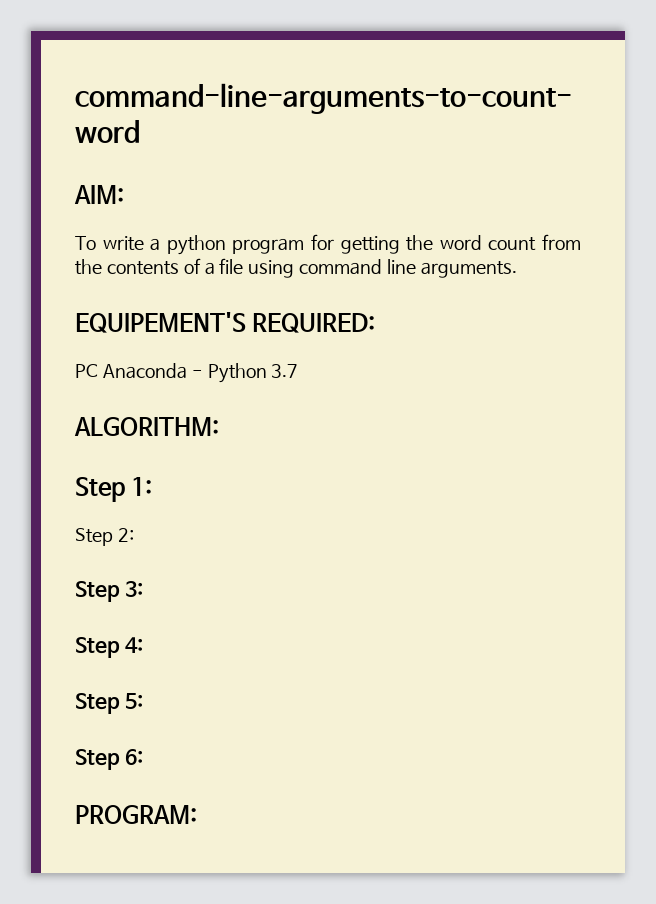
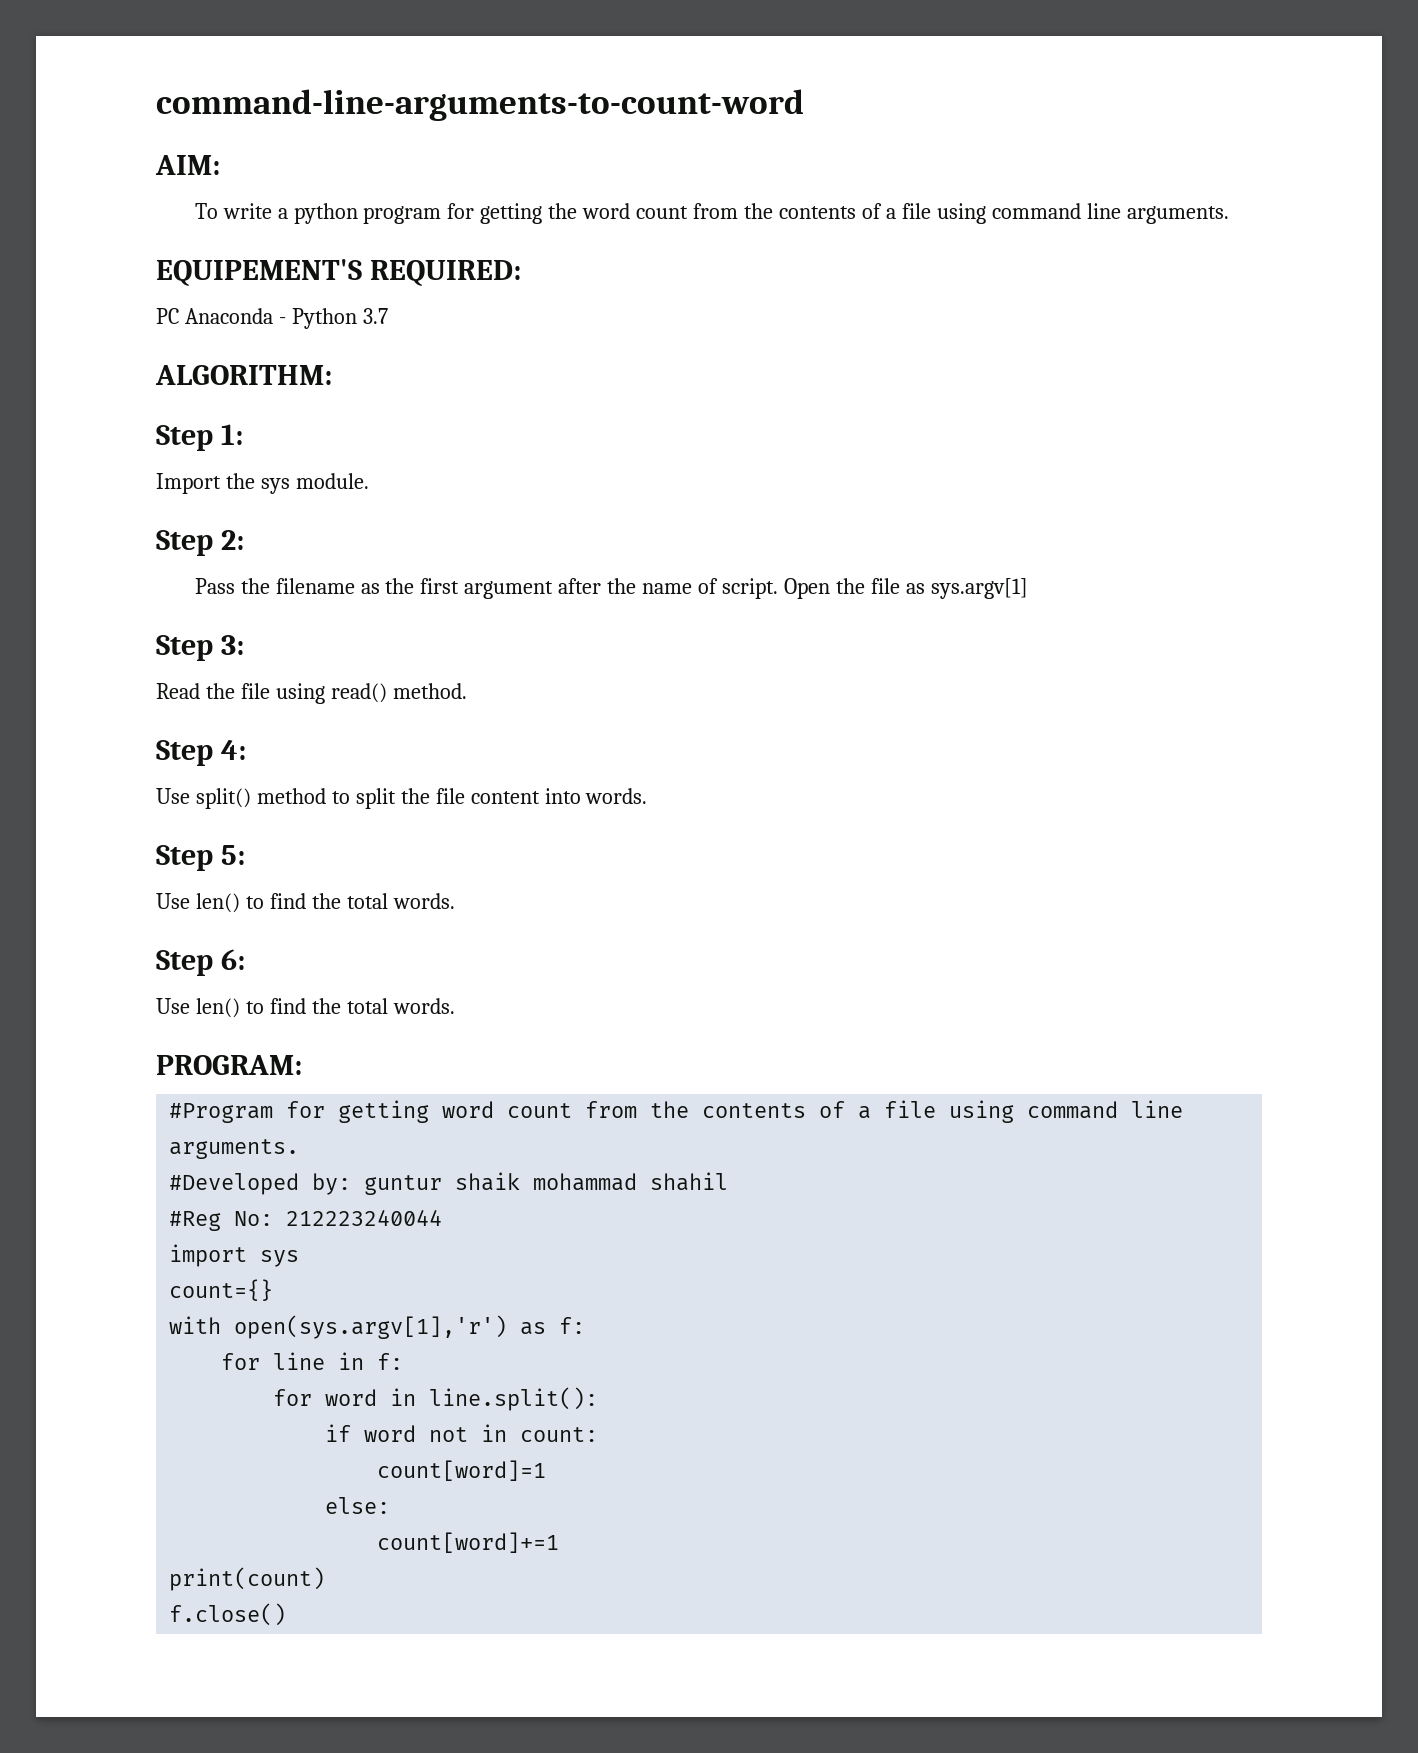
+ Import the sys module.
  Step 2:
+ Pass the filename as the first argument after the name of script. Open the file as sys.argv[1]
  Step 3:
+ Read the file using read() method.
  Step 4:
+ Use split() method to split the file content into words.
  Step 5:
+ Use len() to find the total words.
  Step 6:
+ Use len() to find the total words.
  PROGRAM:
+ #Program for getting word count from the contents of a file using command line arguments.
+ #Developed by: guntur shaik mohammad shahil
+ #Reg No: 212223240044
+ import sys
+ count={}
+ with open(sys.argv[1],'r') as f:
+ for line in f:
+ for word in line.split():
+ if word not in count:
+ count[word]=1
+ else:
+ count[word]+=1
+ print(count)
+ f.close()

